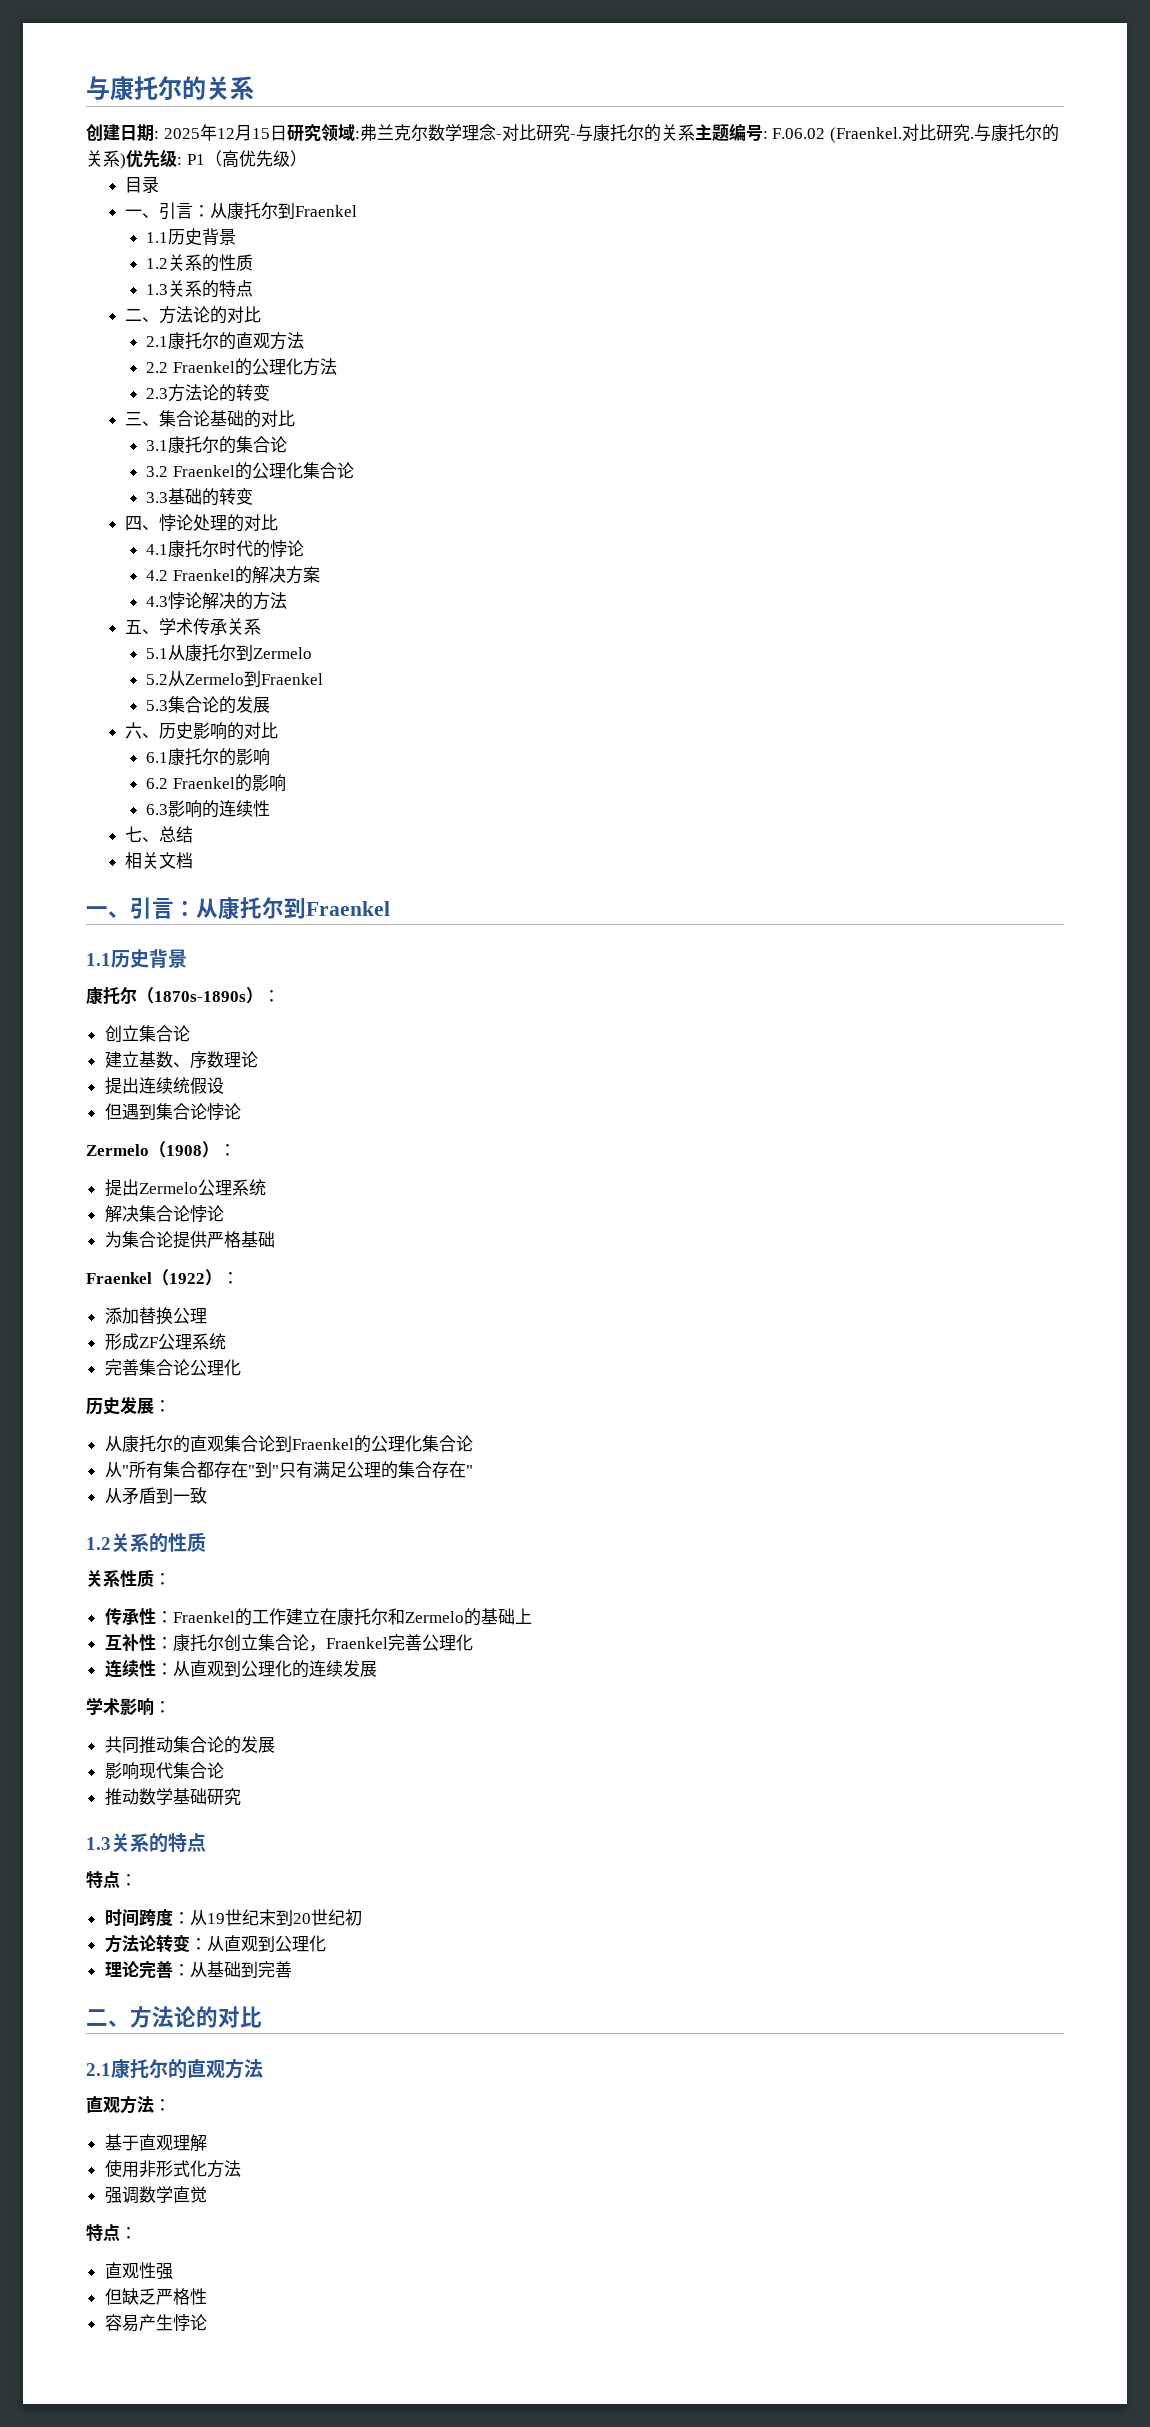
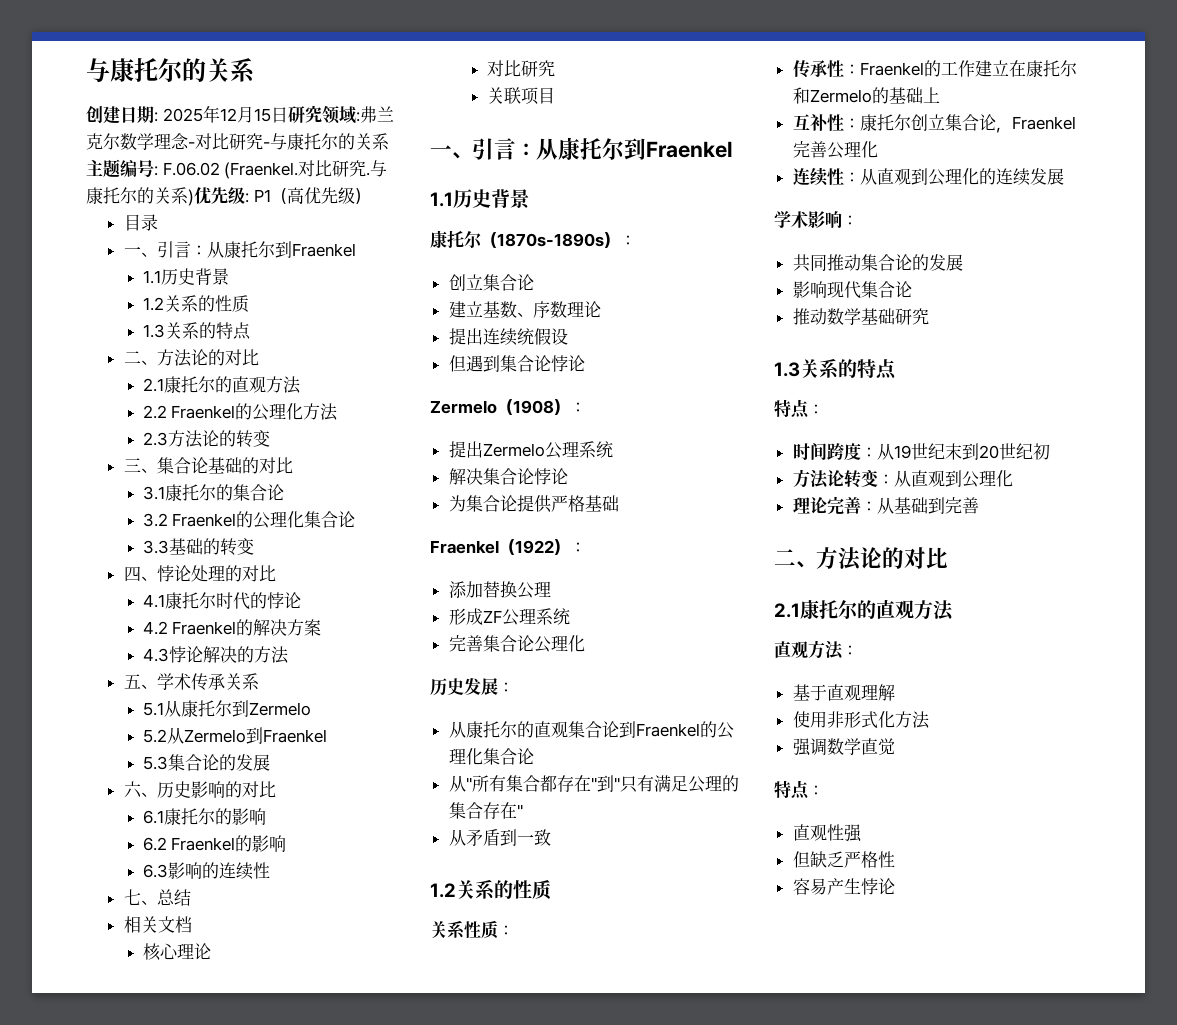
+ 核心理论
+ 对比研究
+ 关联项目

